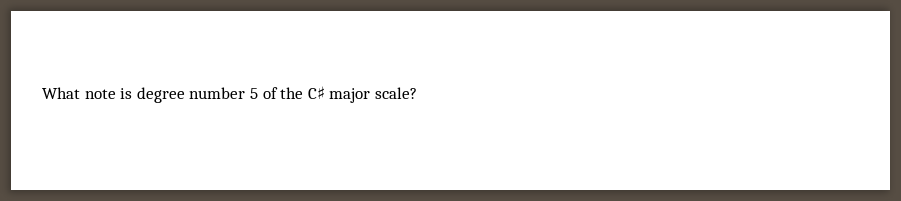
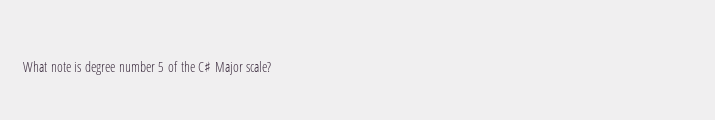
- What note is degree number 5 of the C♯ major scale?
+ What note is degree number 5 of the C♯ Major scale?

